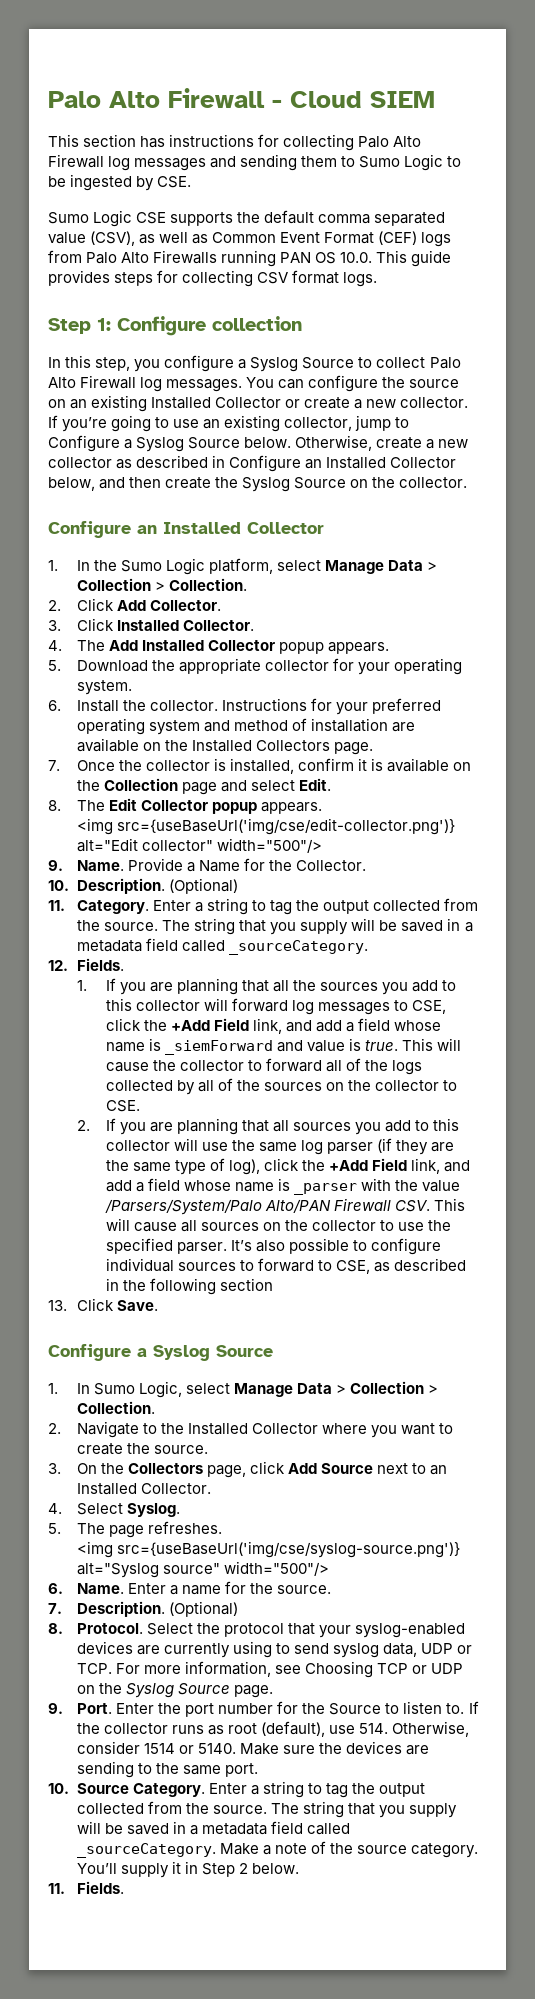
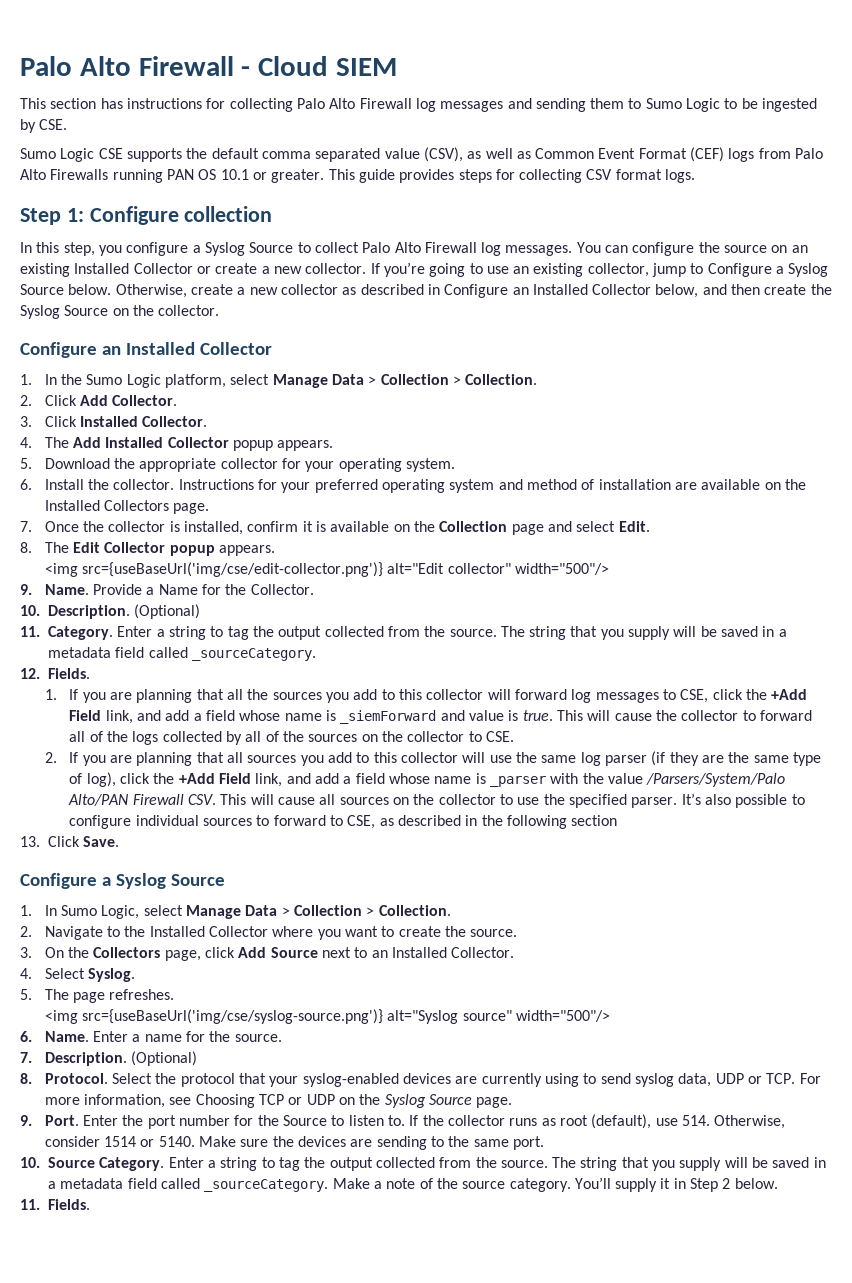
- Sumo Logic CSE supports the default comma separated value (CSV), as well as Common Event Format (CEF) logs from Palo Alto Firewalls running PAN OS 10.0. This guide provides steps for collecting CSV format logs.
+ Sumo Logic CSE supports the default comma separated value (CSV), as well as Common Event Format (CEF) logs from Palo Alto Firewalls running PAN OS 10.1 or greater. This guide provides steps for collecting CSV format logs.

